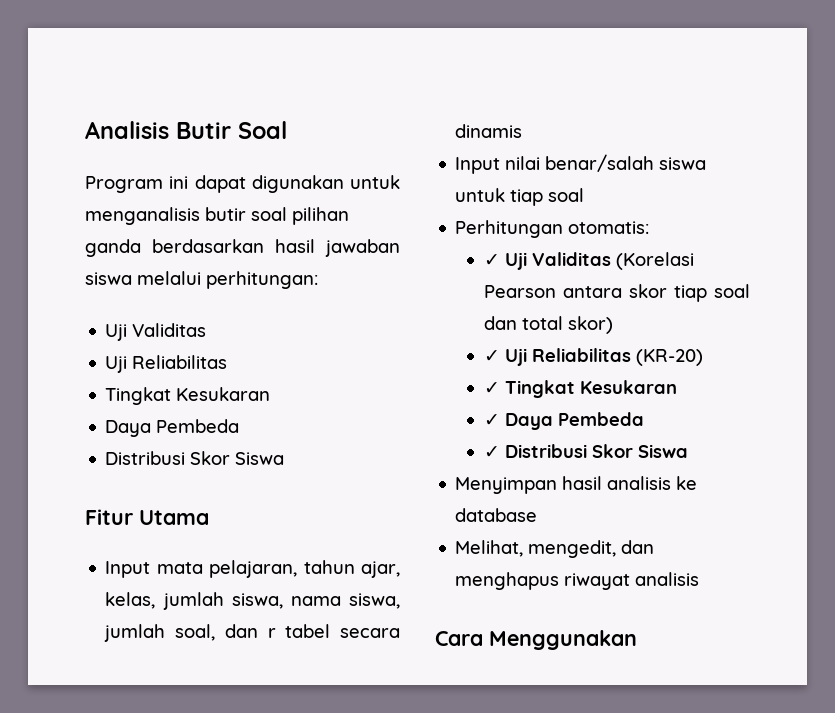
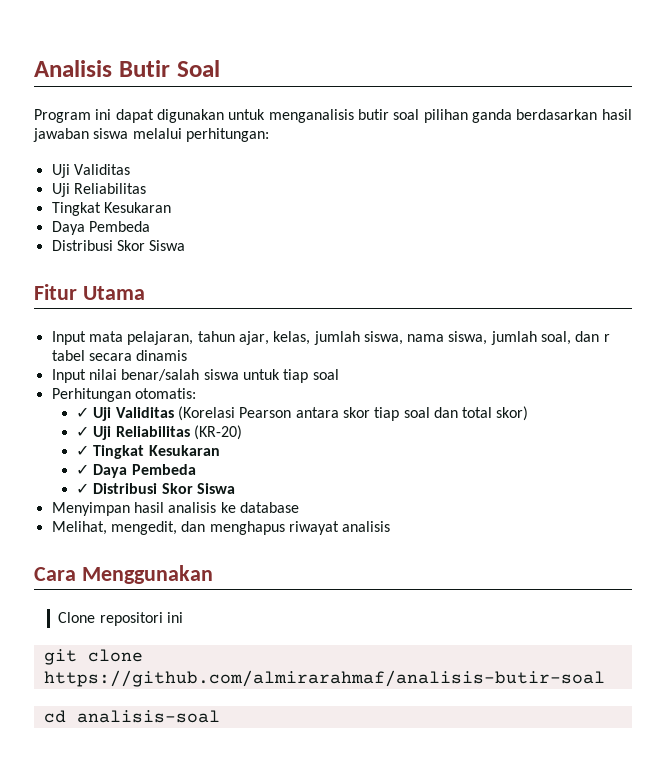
+ Clone repositori ini
+ git clone https://github.com/almirarahmaf/analisis-butir-soal
+ cd analisis-soal

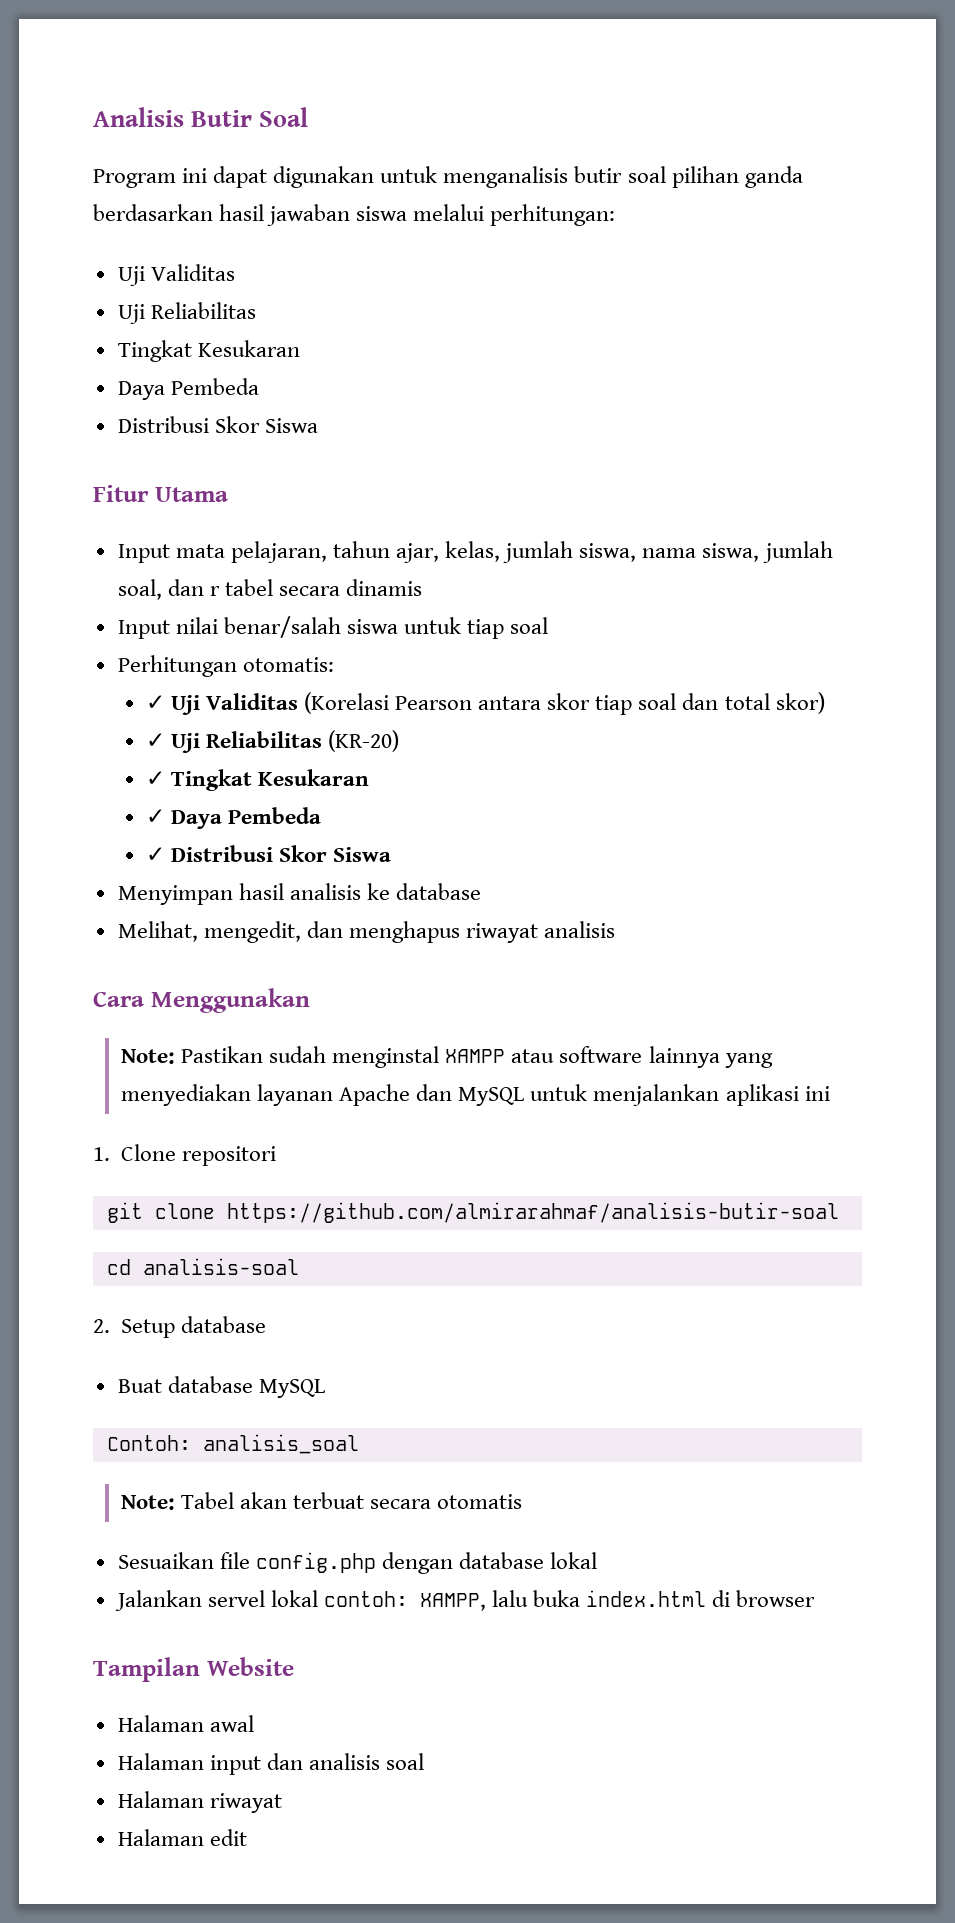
- Clone repositori ini
+ Note: Pastikan sudah menginstal XAMPP atau software lainnya yang menyediakan layanan Apache dan MySQL untuk menjalankan aplikasi ini
+ 1. Clone repositori
+ 2. Setup database
+ Buat database MySQL
+ Contoh: analisis_soal
+ Note: Tabel akan terbuat secara otomatis
+ Sesuaikan file config.php dengan database lokal
+ Jalankan servel lokal contoh: XAMPP, lalu buka index.html di browser
+ Tampilan Website
+ Halaman awal
+ Halaman input dan analisis soal
+ Halaman riwayat
+ Halaman edit

